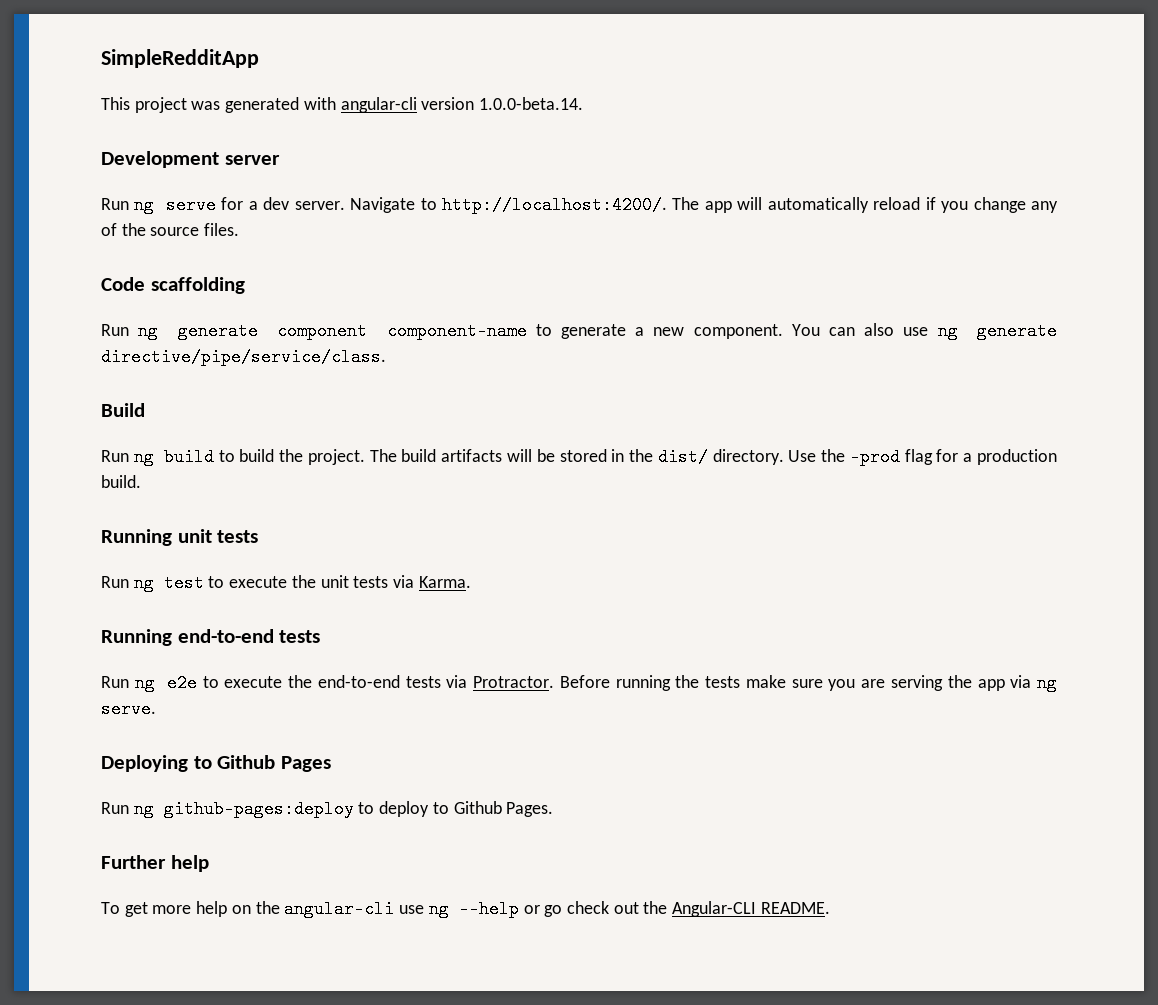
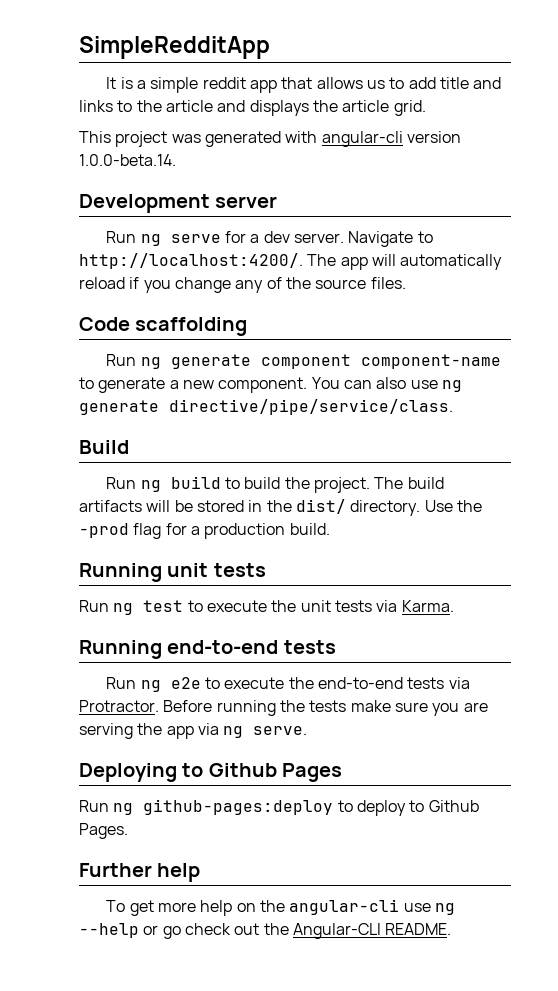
+ It is a simple reddit app that allows us to add title and links to the article and displays the article grid.

